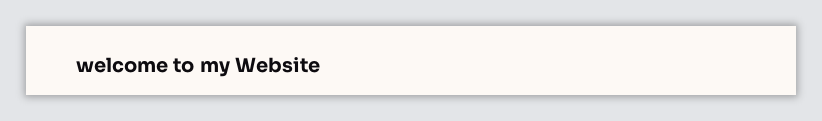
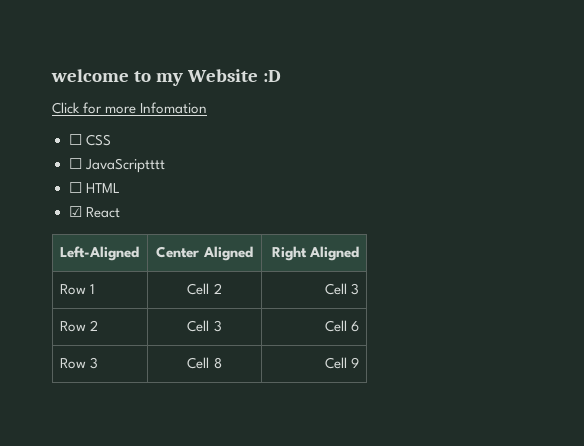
- welcome to my Website
+ welcome to my Website :D
+ Click for more Infomation
+ ☐ CSS
+ ☐ JavaScriptttt
+ ☐ HTML
+ ☑ React
+ Left-Aligned | Center Aligned | Right Aligned
+ Row 1 | Cell 2 | Cell 3
+ Row 2 | Cell 3 | Cell 6
+ Row 3 | Cell 8 | Cell 9

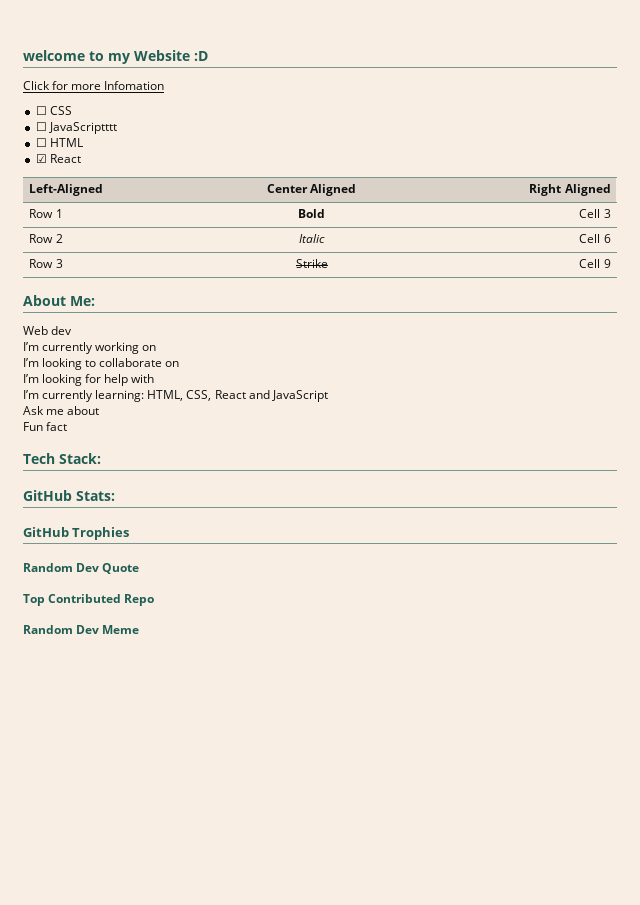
- Row 1 | Cell 2 | Cell 3
+ Row 1 | Bold | Cell 3
- Row 2 | Cell 3 | Cell 6
+ Row 2 | Italic | Cell 6
- Row 3 | Cell 8 | Cell 9
+ Row 3 | Strike | Cell 9
+ About Me:
+ Web dev
+ I’m currently working on
+ I’m looking to collaborate on
+ I’m looking for help with
+ I’m currently learning: HTML, CSS, React and JavaScript
+ Ask me about
+ Fun fact
+ Tech Stack:
+ GitHub Stats:
+ GitHub Trophies
+ Random Dev Quote
+ Top Contributed Repo
+ Random Dev Meme

